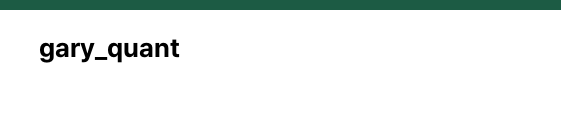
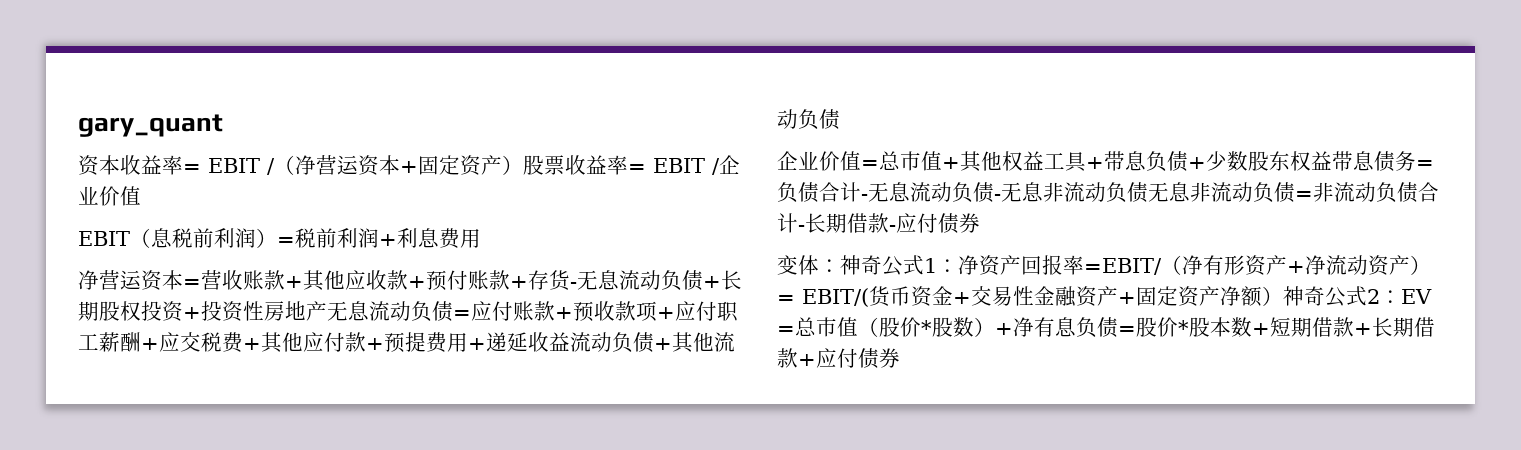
+ 资本收益率= EBIT /（净营运资本+固定资产）股票收益率= EBIT /企业价值
+ EBIT（息税前利润）=税前利润+利息费用
+ 净营运资本=营收账款+其他应收款+预付账款+存货-无息流动负债+长期股权投资+投资性房地产无息流动负债=应付账款+预收款项+应付职工薪酬+应交税费+其他应付款+预提费用+递延收益流动负债+其他流动负债
+ 企业价值=总市值+其他权益工具+带息负债+少数股东权益带息债务=负债合计-无息流动负债-无息非流动负债无息非流动负债=非流动负债合计-长期借款-应付债券
+ 变体：神奇公式1：净资产回报率=EBIT/（净有形资产+净流动资产）= EBIT/(货币资金+交易性金融资产+固定资产净额）神奇公式2：EV =总市值（股价*股数）+净有息负债=股价*股本数+短期借款+长期借款+应付债券

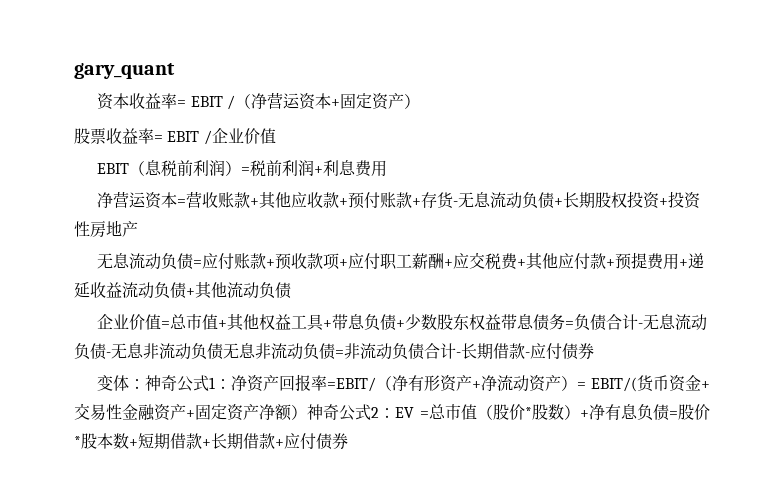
- 资本收益率= EBIT /（净营运资本+固定资产）股票收益率= EBIT /企业价值
+ 资本收益率= EBIT /（净营运资本+固定资产）
+ 股票收益率= EBIT /企业价值
- 净营运资本=营收账款+其他应收款+预付账款+存货-无息流动负债+长期股权投资+投资性房地产无息流动负债=应付账款+预收款项+应付职工薪酬+应交税费+其他应付款+预提费用+递延收益流动负债+其他流动负债
+ 净营运资本=营收账款+其他应收款+预付账款+存货-无息流动负债+长期股权投资+投资性房地产
+ 无息流动负债=应付账款+预收款项+应付职工薪酬+应交税费+其他应付款+预提费用+递延收益流动负债+其他流动负债

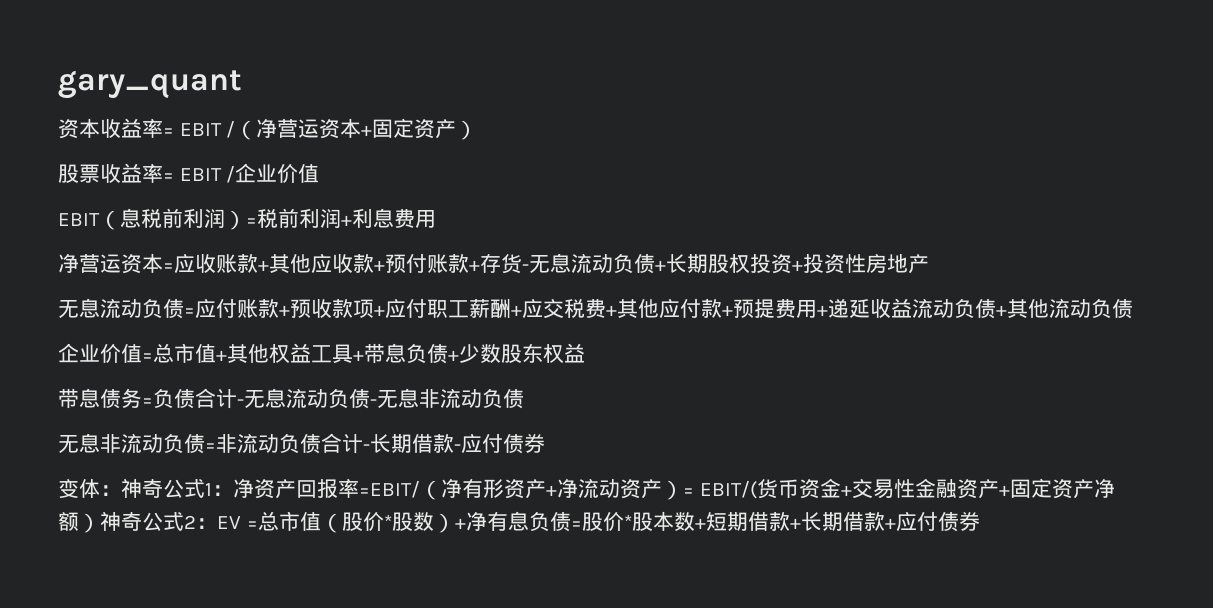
- 净营运资本=营收账款+其他应收款+预付账款+存货-无息流动负债+长期股权投资+投资性房地产
+ 净营运资本=应收账款+其他应收款+预付账款+存货-无息流动负债+长期股权投资+投资性房地产
- 企业价值=总市值+其他权益工具+带息负债+少数股东权益带息债务=负债合计-无息流动负债-无息非流动负债无息非流动负债=非流动负债合计-长期借款-应付债券
+ 企业价值=总市值+其他权益工具+带息负债+少数股东权益
+ 带息债务=负债合计-无息流动负债-无息非流动负债
+ 无息非流动负债=非流动负债合计-长期借款-应付债券

